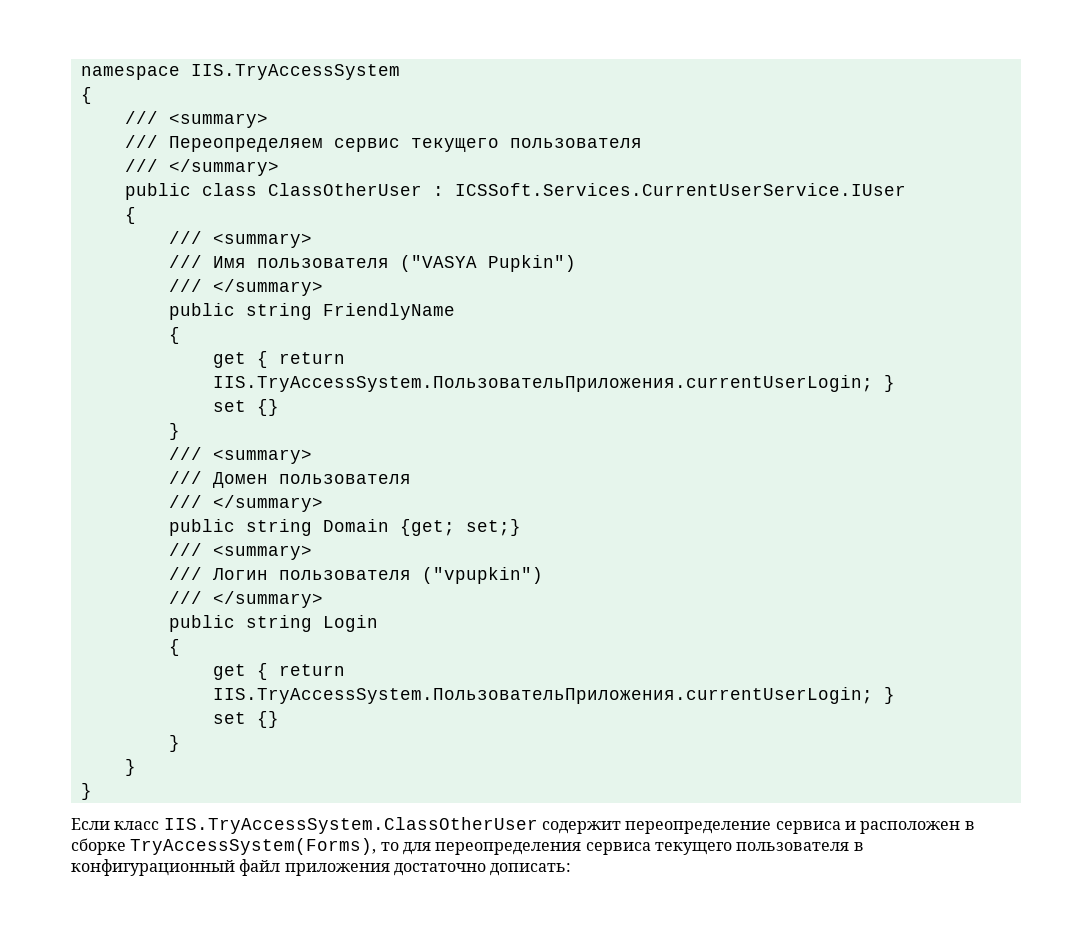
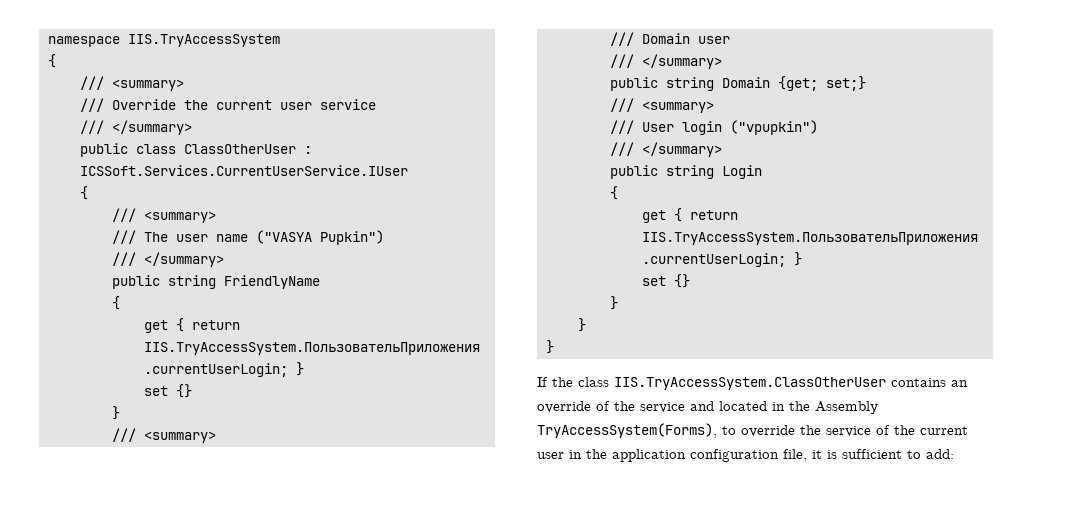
- /// Переопределяем сервис текущего пользователя
+ /// Override the current user service
- /// Имя пользователя ("VASYA Pupkin")
+ /// The user name ("VASYA Pupkin")
- /// Домен пользователя
+ /// Domain user
- /// Логин пользователя ("vpupkin")
+ /// User login ("vpupkin")
- Если класс IIS.TryAccessSystem.ClassOtherUser содержит переопределение сервиса и расположен в сборке TryAccessSystem(Forms), то для переопределения сервиса текущего пользователя в конфигурационный файл приложения достаточно дописать:
+ If the class IIS.TryAccessSystem.ClassOtherUser contains an override of the service and located in the Assembly TryAccessSystem(Forms), to override the service of the current user in the application configuration file, it is sufficient to add:

